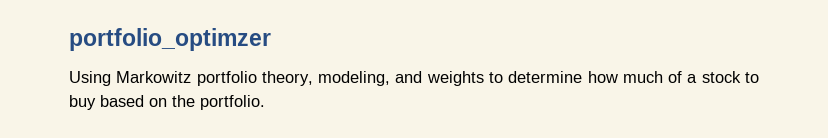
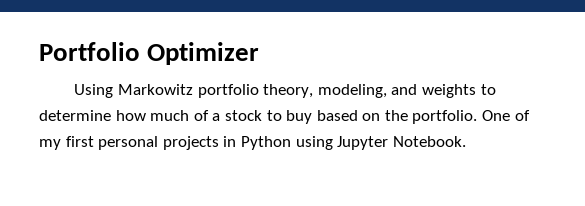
- portfolio_optimzer
+ Portfolio Optimizer
+ One of my first personal projects in Python using Jupyter Notebook.

